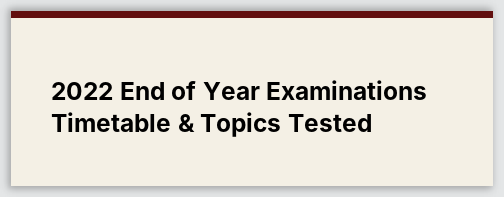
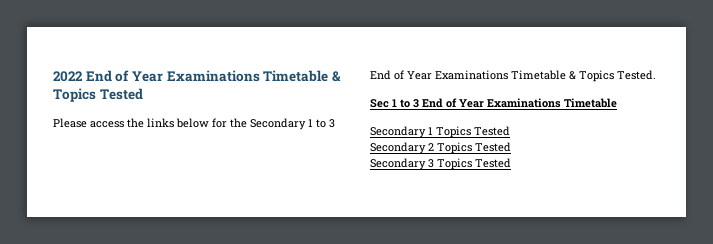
+ Please access the links below for the Secondary 1 to 3 End of Year Examinations Timetable & Topics Tested.
+ Sec 1 to 3 End of Year Examinations Timetable
+ Secondary 1 Topics Tested
+ Secondary 2 Topics Tested
+ Secondary 3 Topics Tested

